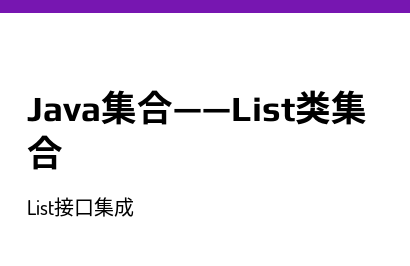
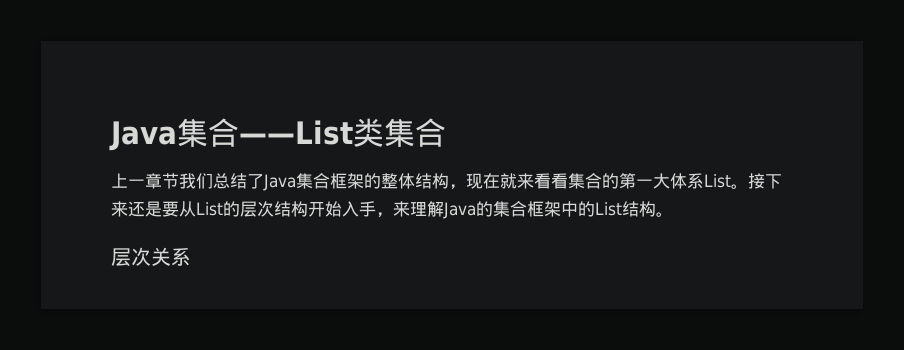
- List接口集成
+ 上一章节我们总结了Java集合框架的整体结构，现在就来看看集合的第一大体系List。接下来还是要从List的层次结构开始入手，来理解Java的集合框架中的List结构。
+ 层次关系

